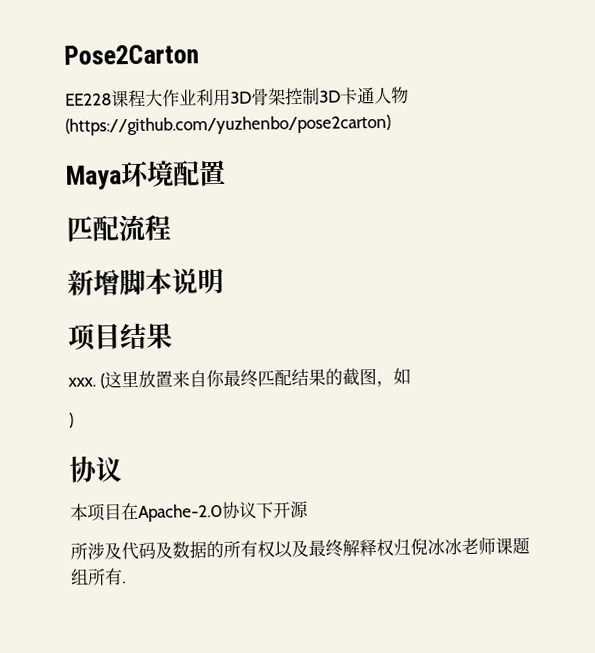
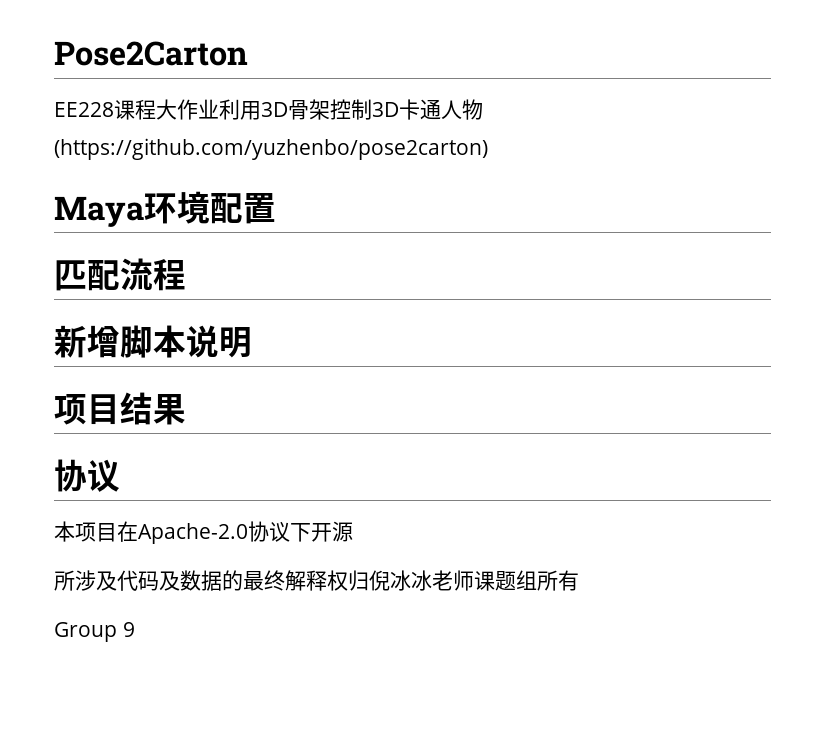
- xxx. (这里放置来自你最终匹配结果的截图，如
- )
- 所涉及代码及数据的所有权以及最终解释权归倪冰冰老师课题组所有.
+ 所涉及代码及数据的最终解释权归倪冰冰老师课题组所有
+ Group 9

